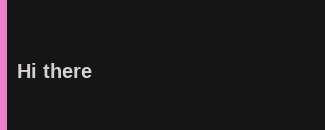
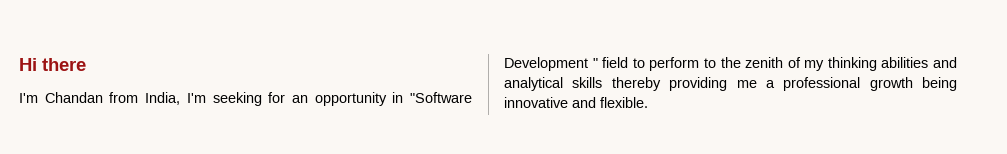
+ I'm Chandan from India, I'm seeking for an opportunity in "Software Development " field to perform to the zenith of my thinking abilities and analytical skills thereby providing me a professional growth being innovative and flexible.

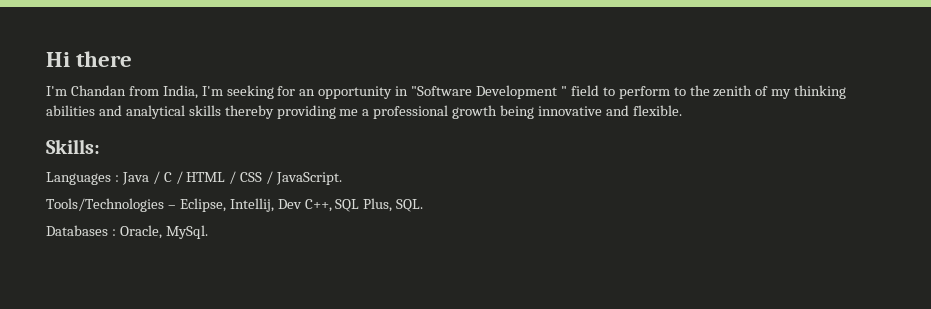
+ Skills:
+ Languages : Java / C / HTML / CSS / JavaScript.
+ Tools/Technologies – Eclipse, Intellij, Dev C++, SQL Plus, SQL.
+ Databases : Oracle, MySql.

